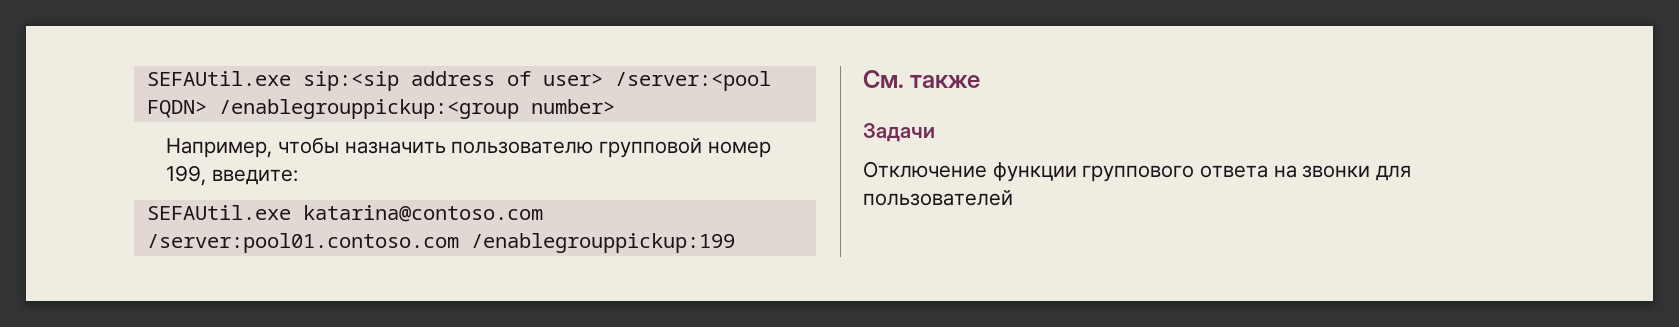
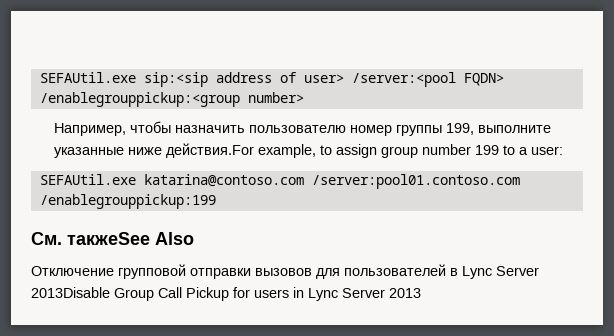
- Например, чтобы назначить пользователю групповой номер 199, введите:
+ Например, чтобы назначить пользователю номер группы 199, выполните указанные ниже действия.For example, to assign group number 199 to a user:
- См. также
- Задачи
+ См. такжеSee Also
- Отключение функции группового ответа на звонки для пользователей
+ Отключение групповой отправки вызовов для пользователей в Lync Server 2013Disable Group Call Pickup for users in Lync Server 2013

